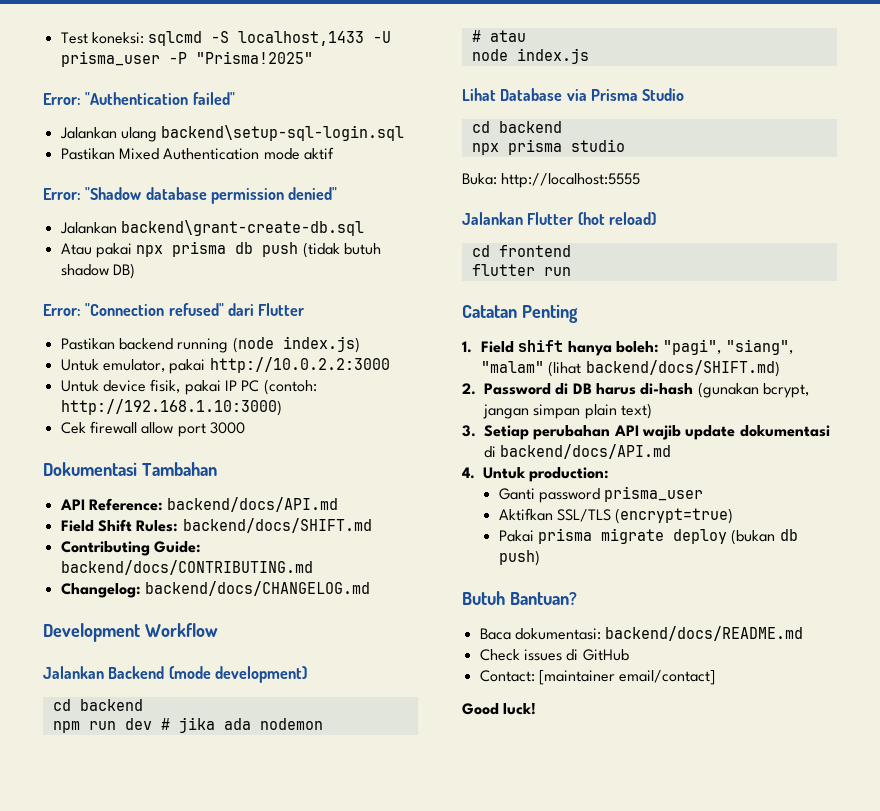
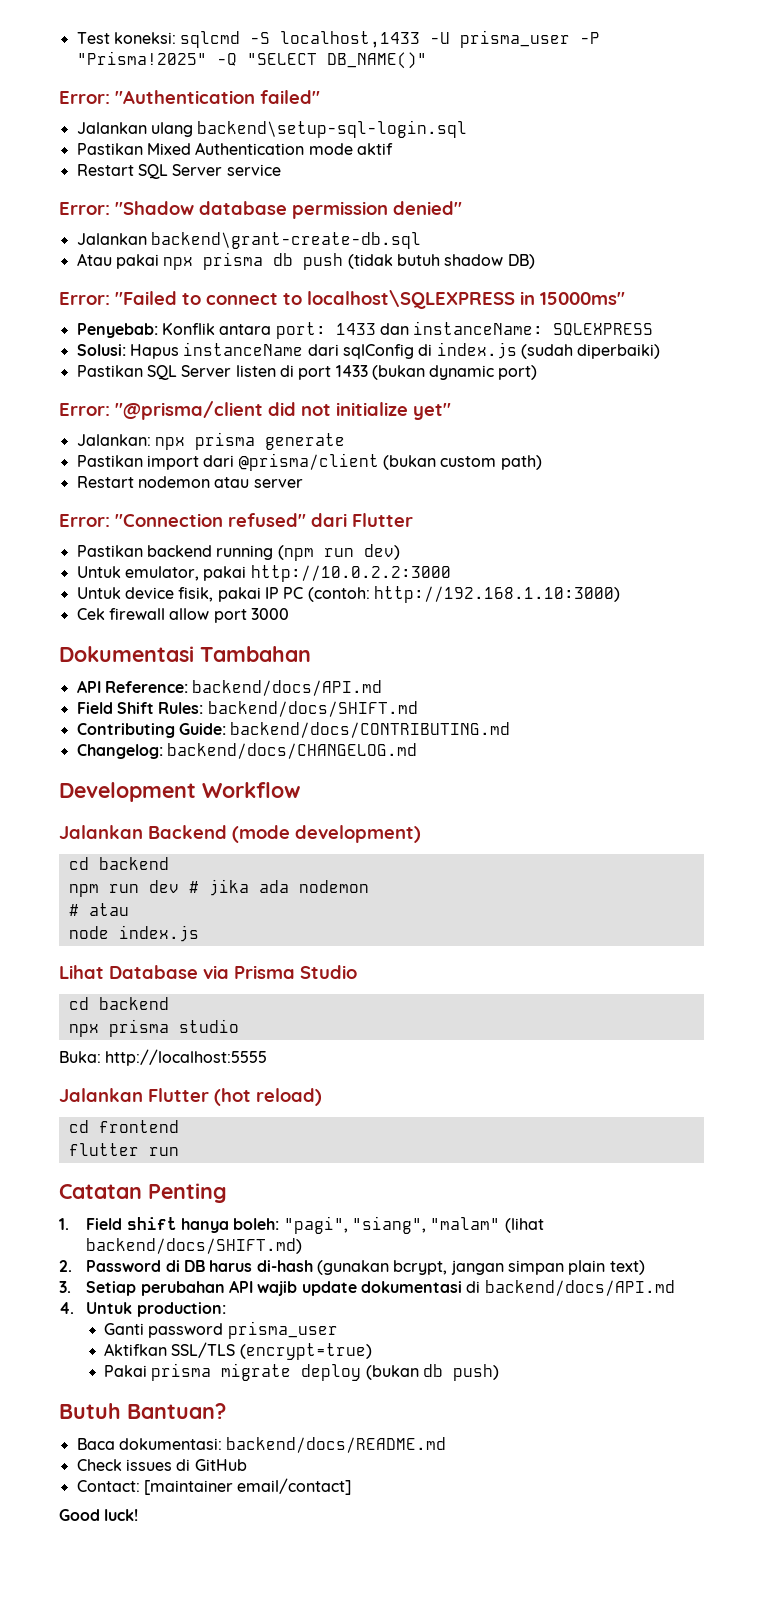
- Test koneksi: sqlcmd -S localhost,1433 -U prisma_user -P "Prisma!2025"
+ Test koneksi: sqlcmd -S localhost,1433 -U prisma_user -P "Prisma!2025" -Q "SELECT DB_NAME()"
+ Restart SQL Server service
+ Error: "Failed to connect to localhost\SQLEXPRESS in 15000ms"
+ Penyebab: Konflik antara port: 1433 dan instanceName: SQLEXPRESS
+ Solusi: Hapus instanceName dari sqlConfig di index.js (sudah diperbaiki)
+ Pastikan SQL Server listen di port 1433 (bukan dynamic port)
+ Error: "@prisma/client did not initialize yet"
+ Jalankan: npx prisma generate
+ Pastikan import dari @prisma/client (bukan custom path)
+ Restart nodemon atau server
- Pastikan backend running (node index.js)
+ Pastikan backend running (npm run dev)

